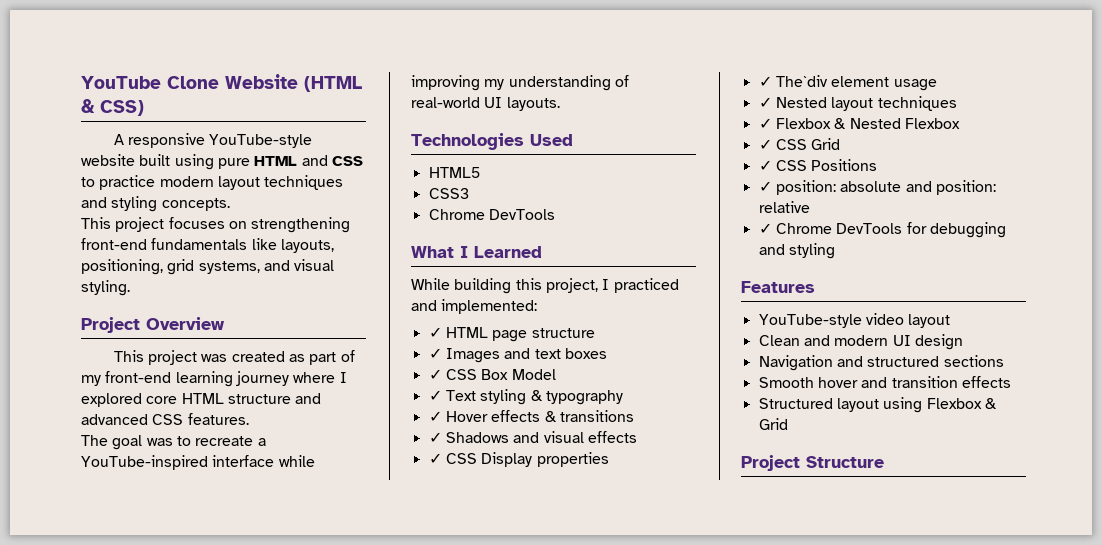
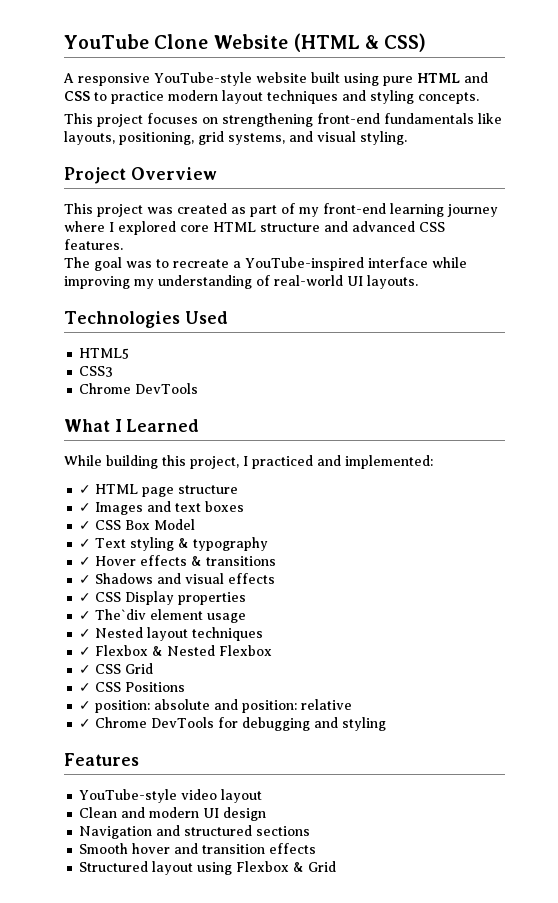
- Project Structure

